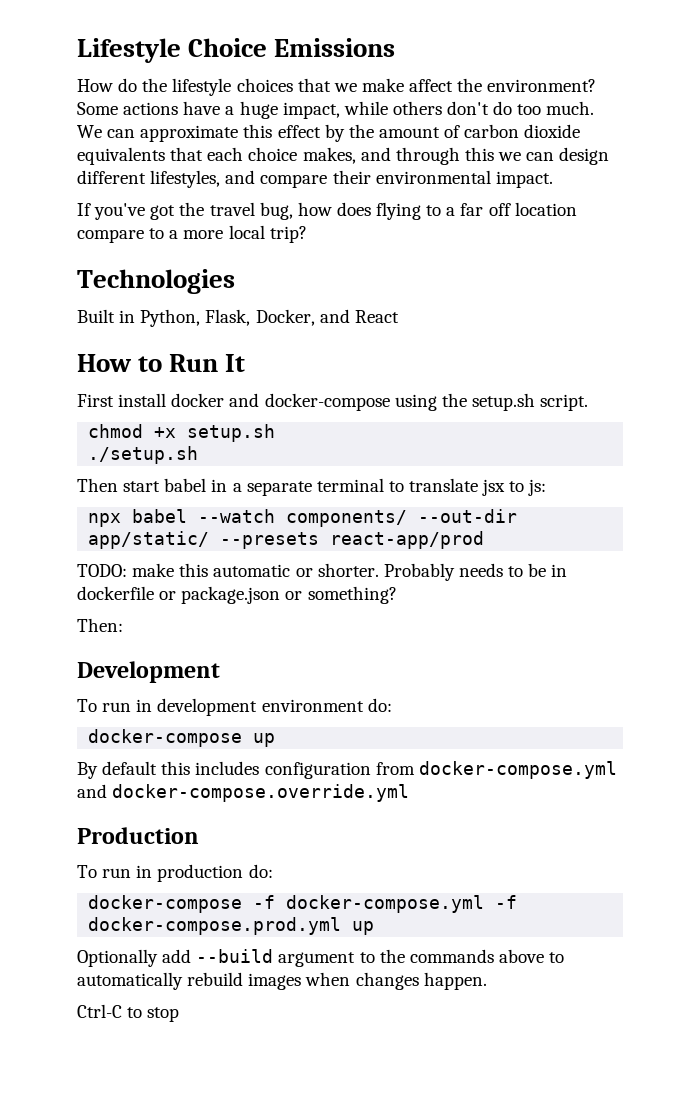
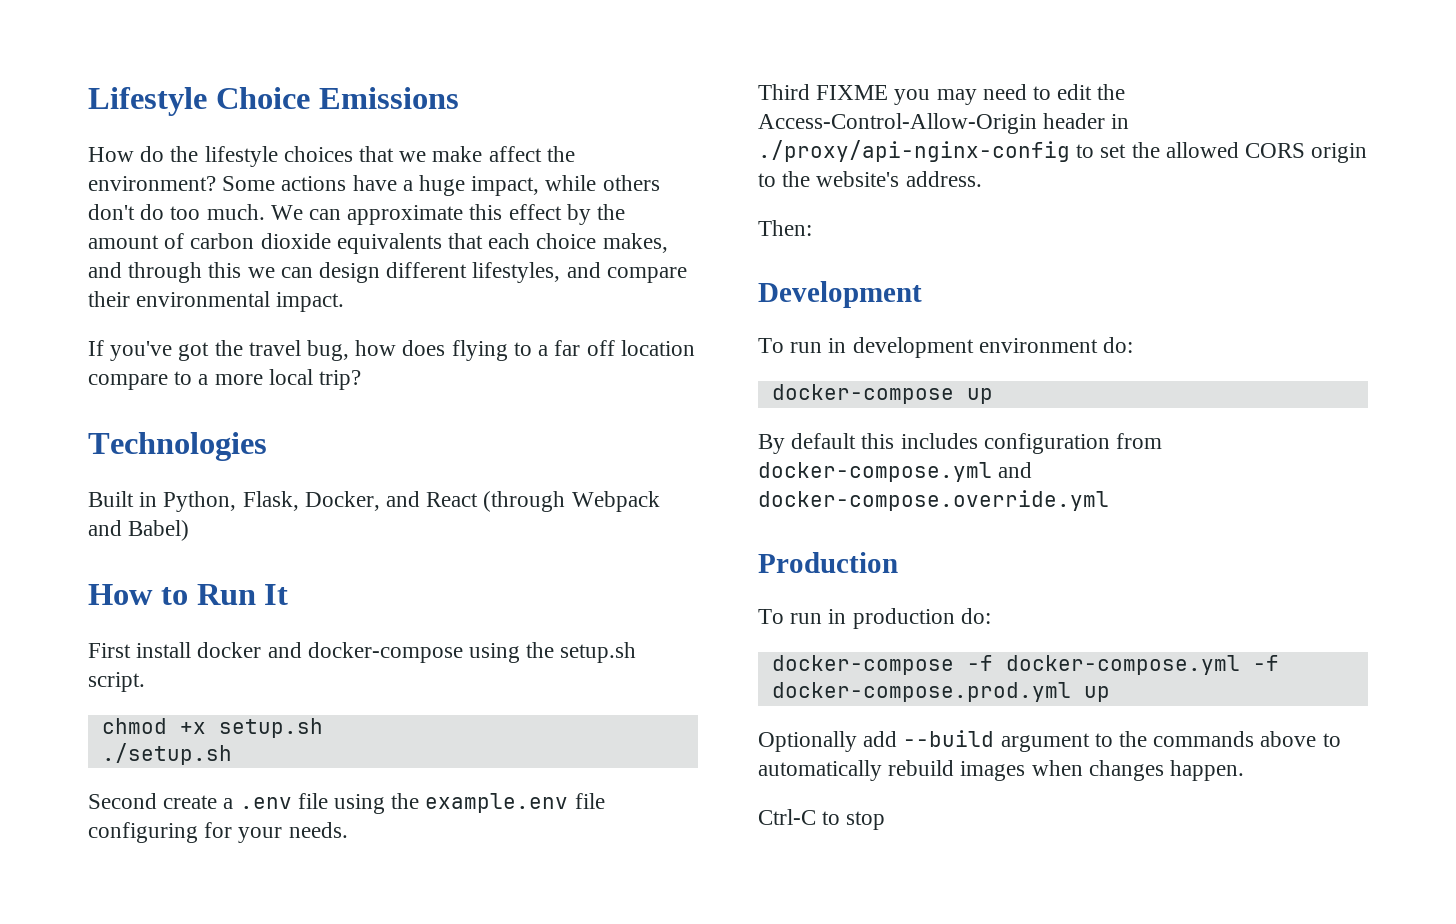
- Built in Python, Flask, Docker, and React
+ Built in Python, Flask, Docker, and React (through Webpack and Babel)
- Then start babel in a separate terminal to translate jsx to js:
- npx babel --watch components/ --out-dir app/static/ --presets react-app/prod
- TODO: make this automatic or shorter. Probably needs to be in dockerfile or package.json or something?
+ Second create a .env file using the example.env file configuring for your needs.
+ Third FIXME you may need to edit the Access-Control-Allow-Origin header in ./proxy/api-nginx-config to set the allowed CORS origin to the website's address.

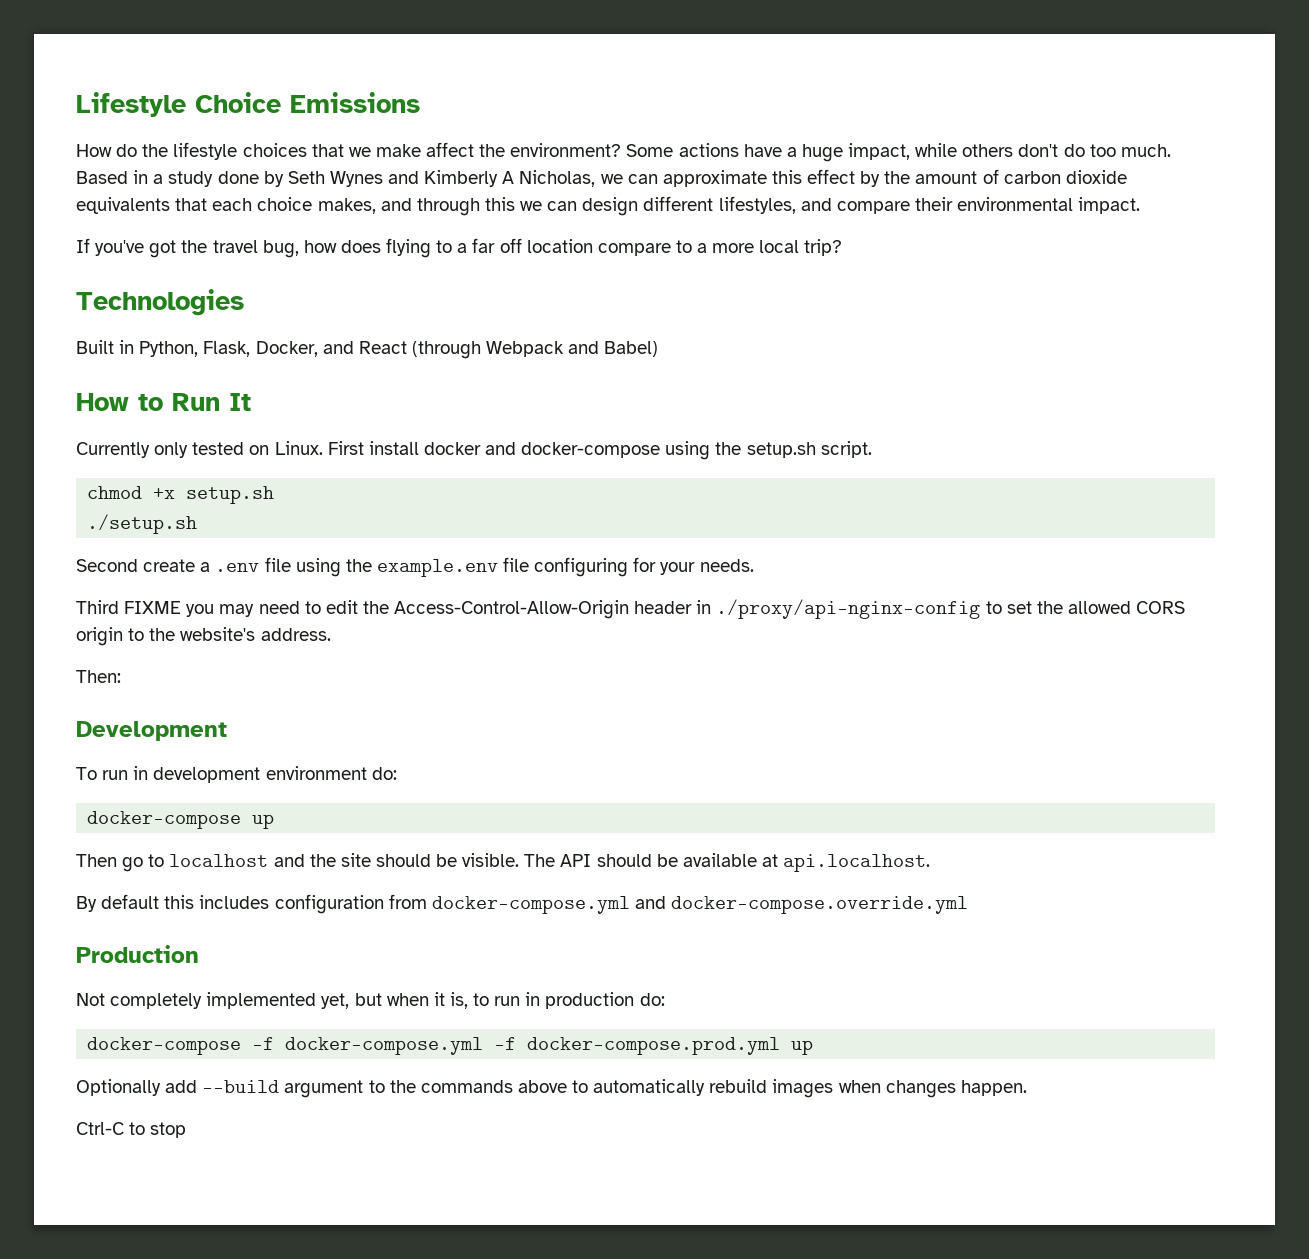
- We can approximate this effect by the amount of carbon dioxide equivalents that each choice makes, and through this we can design different lifestyles, and compare their environmental impact.
+ Based in a study done by Seth Wynes and Kimberly A Nicholas, we can approximate this effect by the amount of carbon dioxide equivalents that each choice makes, and through this we can design different lifestyles, and compare their environmental impact.
+ Currently only tested on Linux.
+ Then go to localhost and the site should be visible. The API should be available at api.localhost.
- To run in production do:
+ Not completely implemented yet, but when it is, to run in production do:

